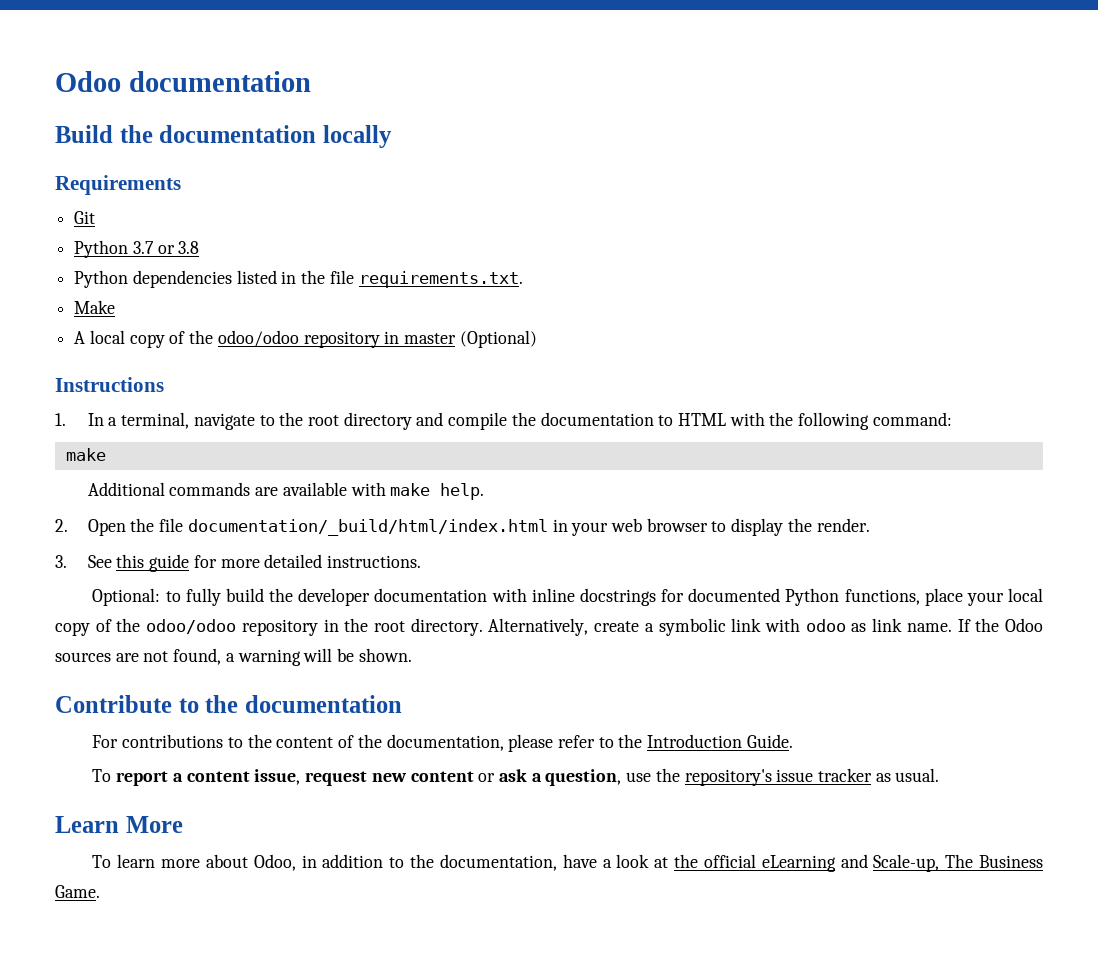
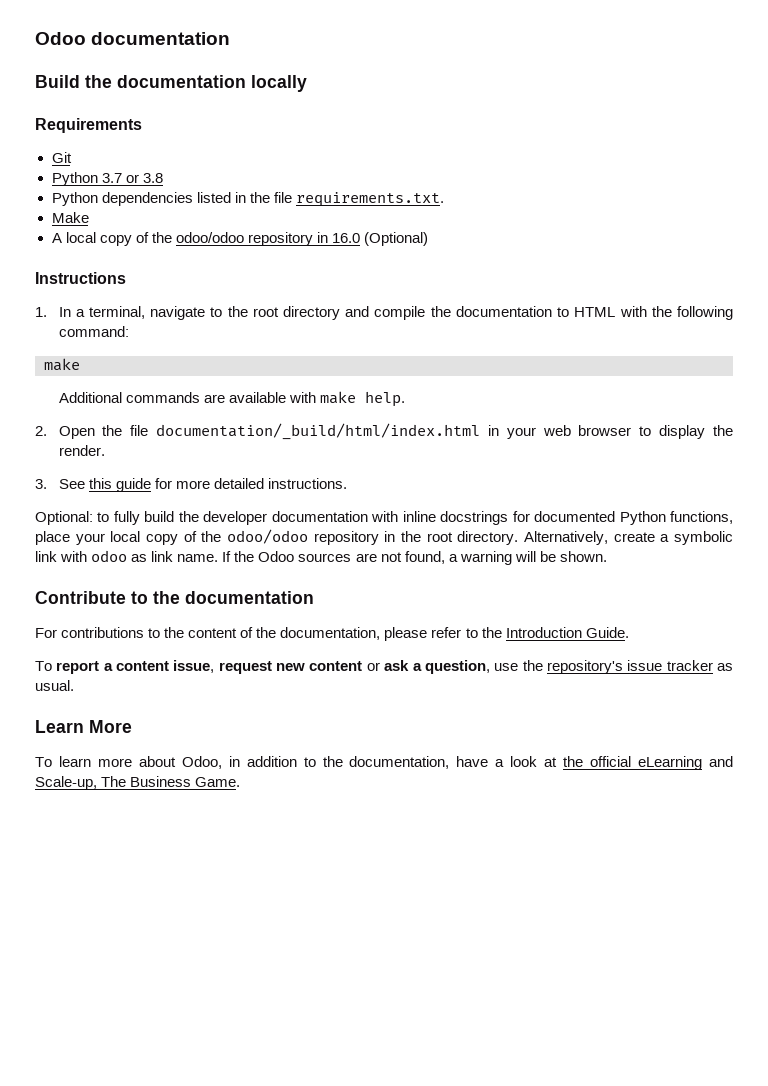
- A local copy of the odoo/odoo repository in master (Optional)
+ A local copy of the odoo/odoo repository in 16.0 (Optional)

